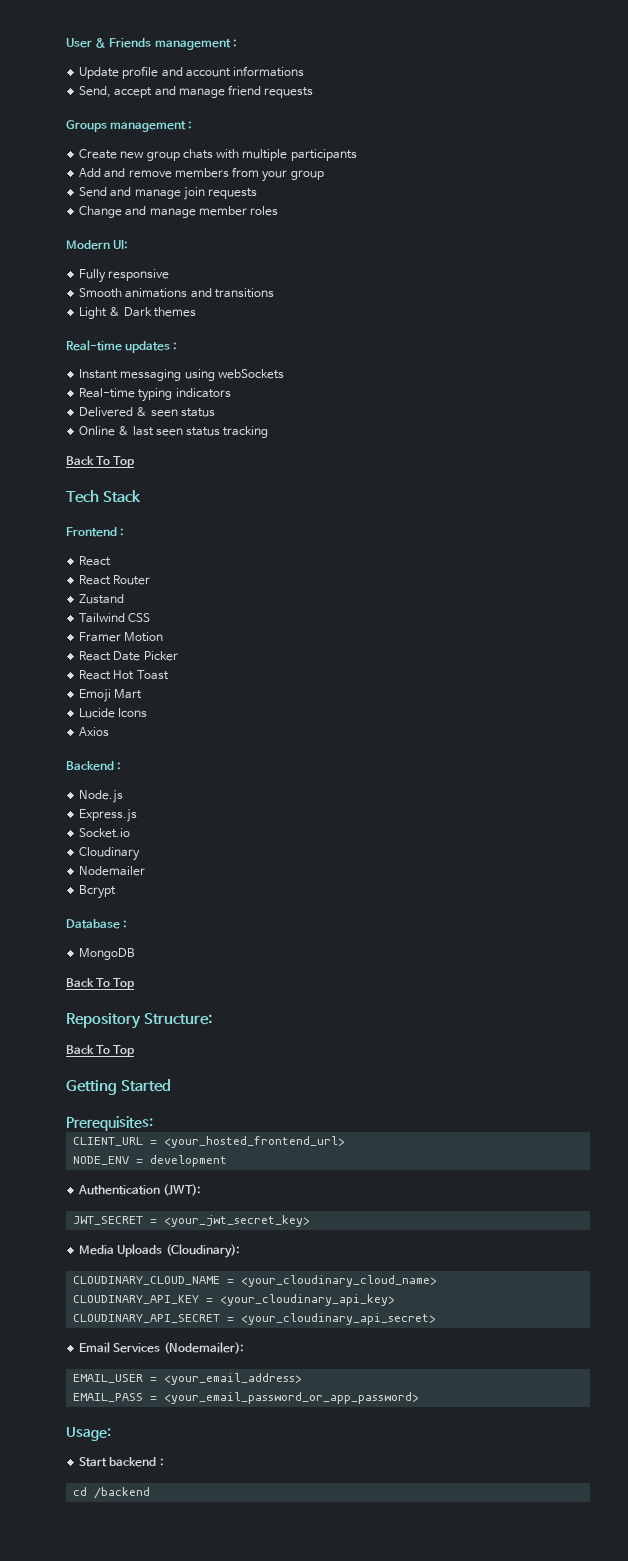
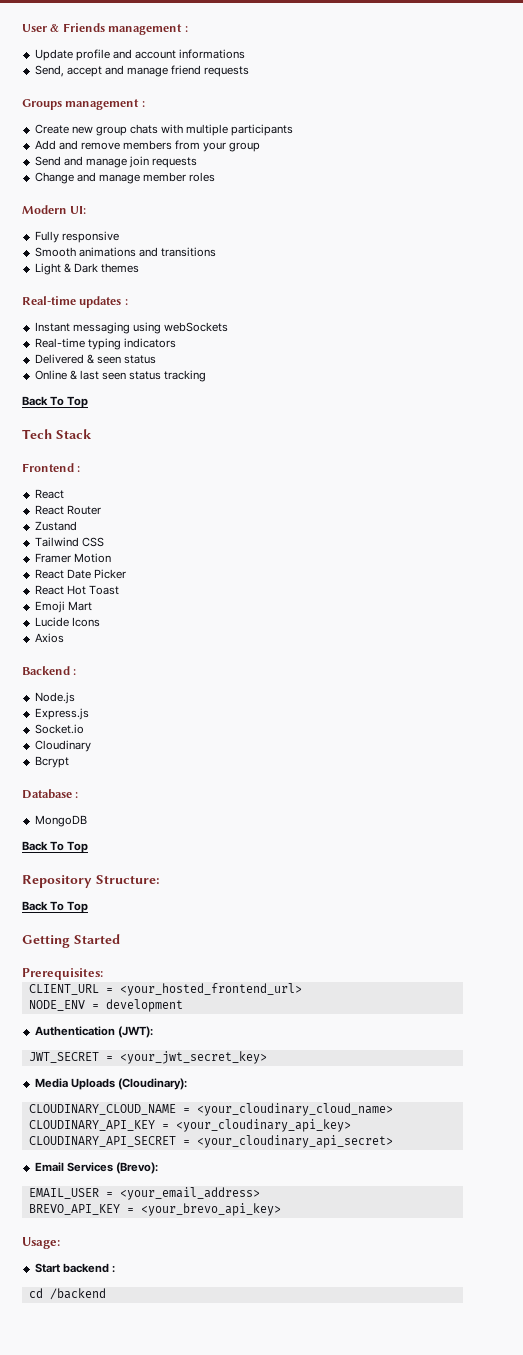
- Nodemailer
- Email Services (Nodemailer):
+ Email Services (Brevo):
- EMAIL_PASS = <your_email_password_or_app_password>
+ BREVO_API_KEY = <your_brevo_api_key>

